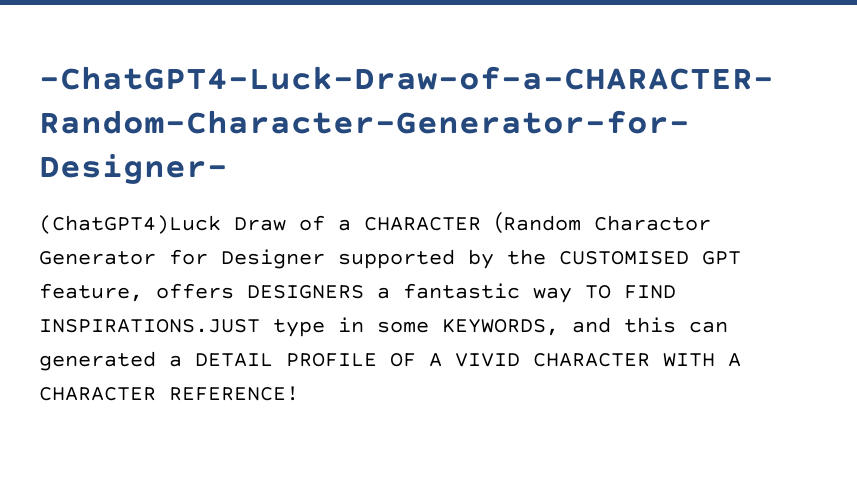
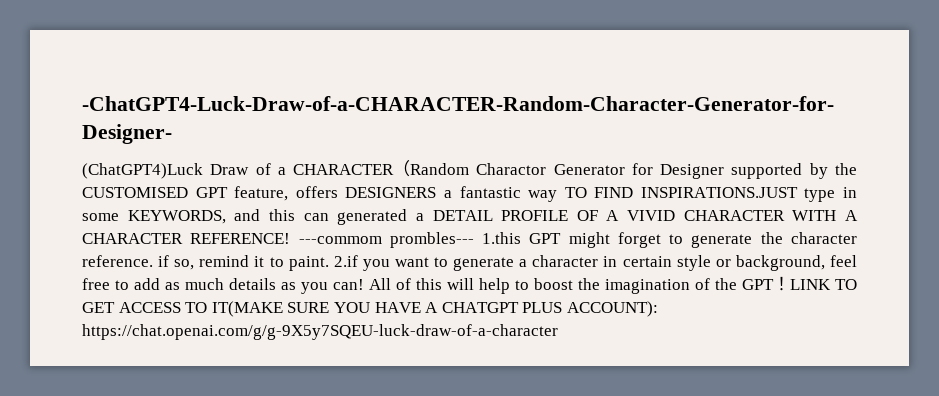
+ ---commom prombles--- 1.this GPT might forget to generate the character reference. if so, remind it to paint. 2.if you want to generate a character in certain style or background, feel free to add as much details as you can! All of this will help to boost the imagination of the GPT！LINK TO GET ACCESS TO IT(MAKE SURE YOU HAVE A CHATGPT PLUS ACCOUNT): https://chat.openai.com/g/g-9X5y7SQEU-luck-draw-of-a-character

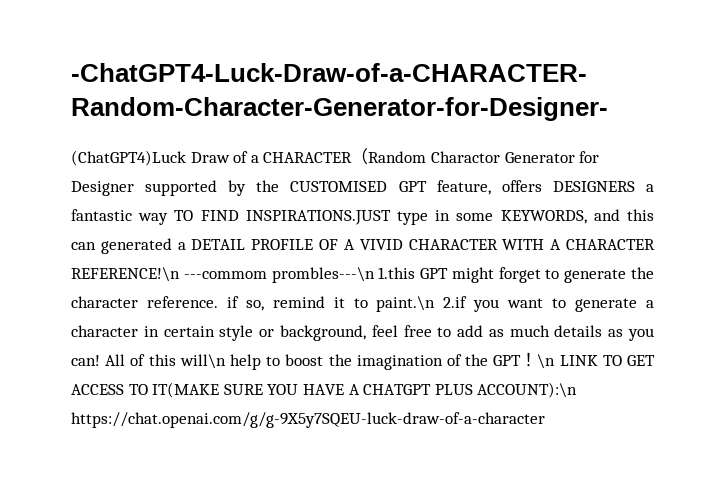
- (ChatGPT4)Luck Draw of a CHARACTER（Random Charactor Generator for Designer supported by the CUSTOMISED GPT feature, offers DESIGNERS a fantastic way TO FIND INSPIRATIONS.JUST type in some KEYWORDS, and this can generated a DETAIL PROFILE OF A VIVID CHARACTER WITH A CHARACTER REFERENCE! ---commom prombles--- 1.this GPT might forget to generate the character reference. if so, remind it to paint. 2.if you want to generate a character in certain style or background, feel free to add as much details as you can!
+ (ChatGPT4)Luck Draw of a CHARACTER（Random Charactor Generator for Designer supported by the CUSTOMISED GPT feature, offers DESIGNERS a fantastic way TO FIND INSPIRATIONS.JUST type in some KEYWORDS, and this can generated a DETAIL PROFILE OF A VIVID CHARACTER WITH A CHARACTER REFERENCE!\n ---commom prombles---\n 1.this GPT might forget to generate the character reference. if so, remind it to paint.\n 2.if you want to generate a character in certain style or background, feel free to add as much details as you can!
- All of this will help to boost the imagination of the GPT！
+ All of this will\n help to boost the imagination of the GPT！
- LINK TO GET ACCESS TO IT(MAKE SURE YOU HAVE A CHATGPT PLUS ACCOUNT): https://chat.openai.com/g/g-9X5y7SQEU-luck-draw-of-a-character
+ \n LINK TO GET ACCESS TO IT(MAKE SURE YOU HAVE A CHATGPT PLUS ACCOUNT):\n https://chat.openai.com/g/g-9X5y7SQEU-luck-draw-of-a-character

